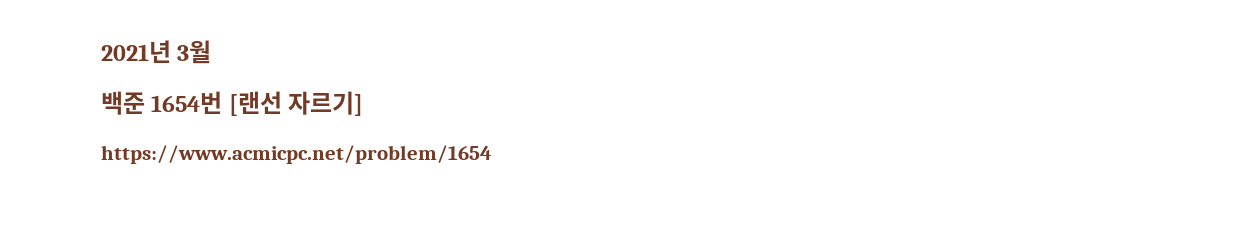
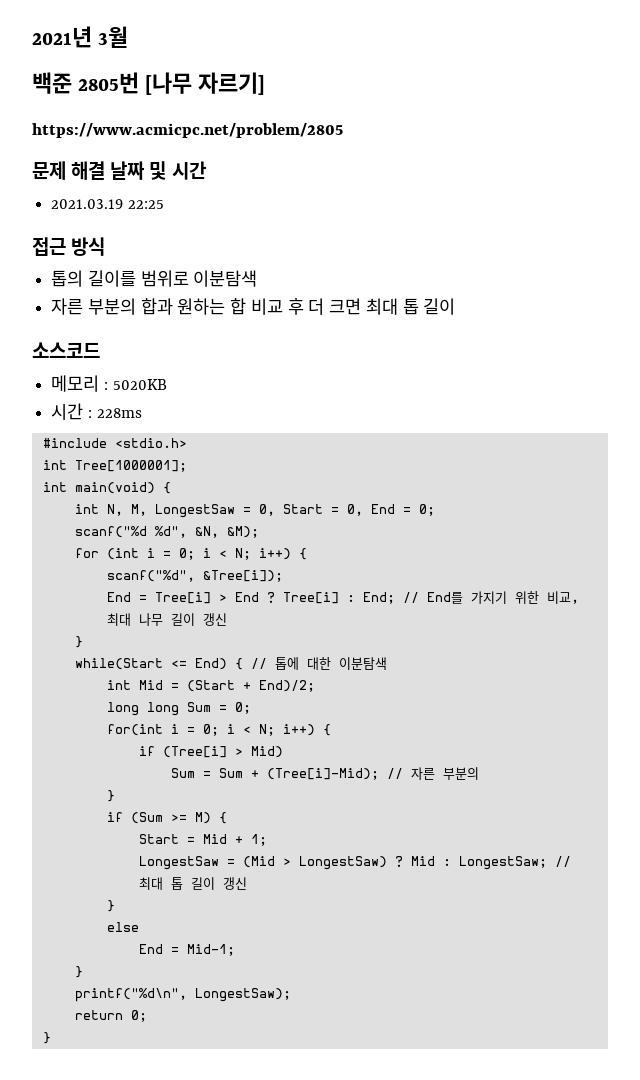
- 백준 1654번 [랜선 자르기]
+ 백준 2805번 [나무 자르기]
- https://www.acmicpc.net/problem/1654
+ https://www.acmicpc.net/problem/2805
+ 문제 해결 날짜 및 시간
+ 2021.03.19 22:25
+ 접근 방식
+ 톱의 길이를 범위로 이분탐색
+ 자른 부분의 합과 원하는 합 비교 후 더 크면 최대 톱 길이
+ 소스코드
+ 메모리 : 5020KB
+ 시간 : 228ms
+ #include <stdio.h>
+ int Tree[1000001];
+ int main(void) {
+ int N, M, LongestSaw = 0, Start = 0, End = 0;
+ scanf("%d %d", &N, &M);
+ for (int i = 0; i < N; i++) {
+ scanf("%d", &Tree[i]);
+ End = Tree[i] > End ? Tree[i] : End; // End를 가지기 위한 비교, 최대 나무 길이 갱신
+ }
+ while(Start <= End) { // 톱에 대한 이분탐색
+ int Mid = (Start + End)/2;
+ long long Sum = 0;
+ for(int i = 0; i < N; i++) {
+ if (Tree[i] > Mid)
+ Sum = Sum + (Tree[i]-Mid); // 자른 부분의
+ }
+ if (Sum >= M) {
+ Start = Mid + 1;
+ LongestSaw = (Mid > LongestSaw) ? Mid : LongestSaw; // 최대 톱 길이 갱신
+ }
+ else
+ End = Mid-1;
+ }
+ printf("%d\n", LongestSaw);
+ return 0;
+ }

